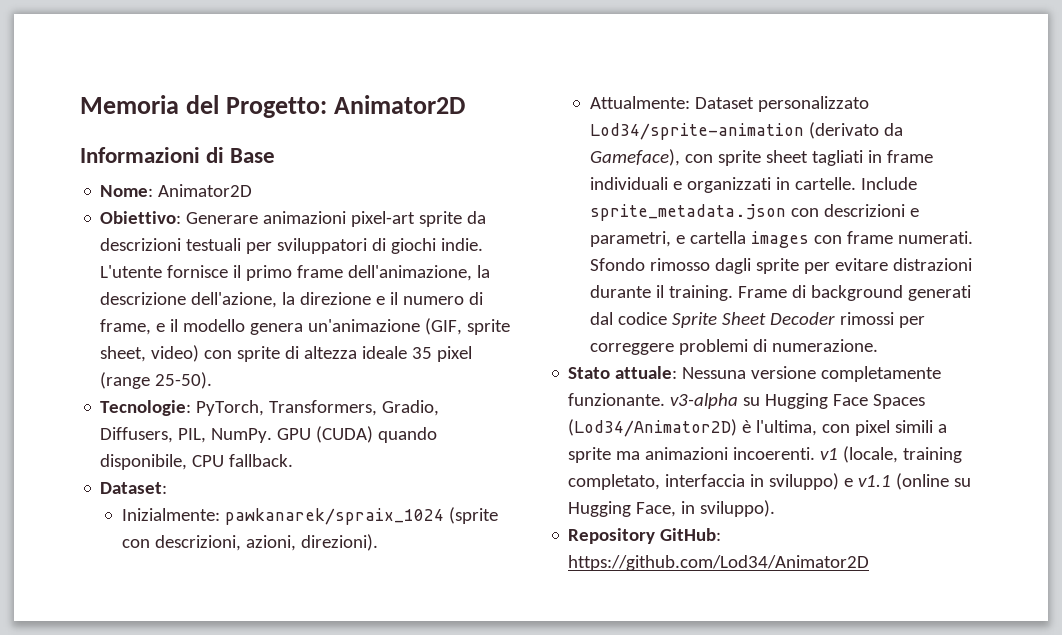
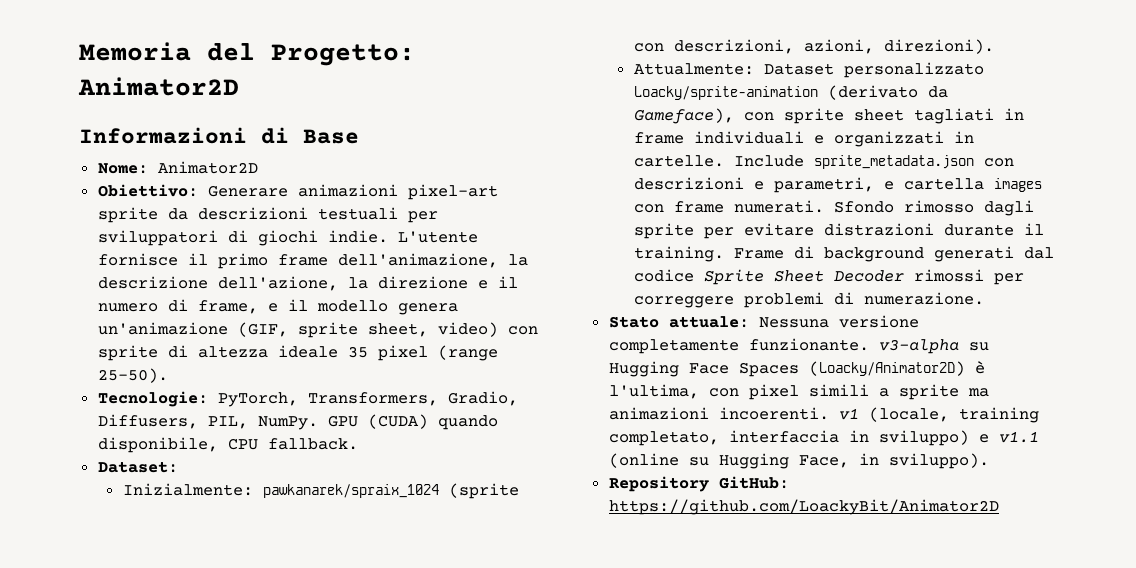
- Attualmente: Dataset personalizzato Lod34/sprite-animation (derivato da Gameface), con sprite sheet tagliati in frame individuali e organizzati in cartelle.
+ Attualmente: Dataset personalizzato Loacky/sprite-animation (derivato da Gameface), con sprite sheet tagliati in frame individuali e organizzati in cartelle.
- Stato attuale: Nessuna versione completamente funzionante. v3-alpha su Hugging Face Spaces (Lod34/Animator2D) è l'ultima, con pixel simili a sprite ma animazioni incoerenti. v1 (locale, training completato, interfaccia in sviluppo) e v1.1 (online su Hugging Face, in sviluppo).
+ Stato attuale: Nessuna versione completamente funzionante. v3-alpha su Hugging Face Spaces (Loacky/Animator2D) è l'ultima, con pixel simili a sprite ma animazioni incoerenti. v1 (locale, training completato, interfaccia in sviluppo) e v1.1 (online su Hugging Face, in sviluppo).
- Repository GitHub: https://github.com/Lod34/Animator2D
+ Repository GitHub: https://github.com/LoackyBit/Animator2D

